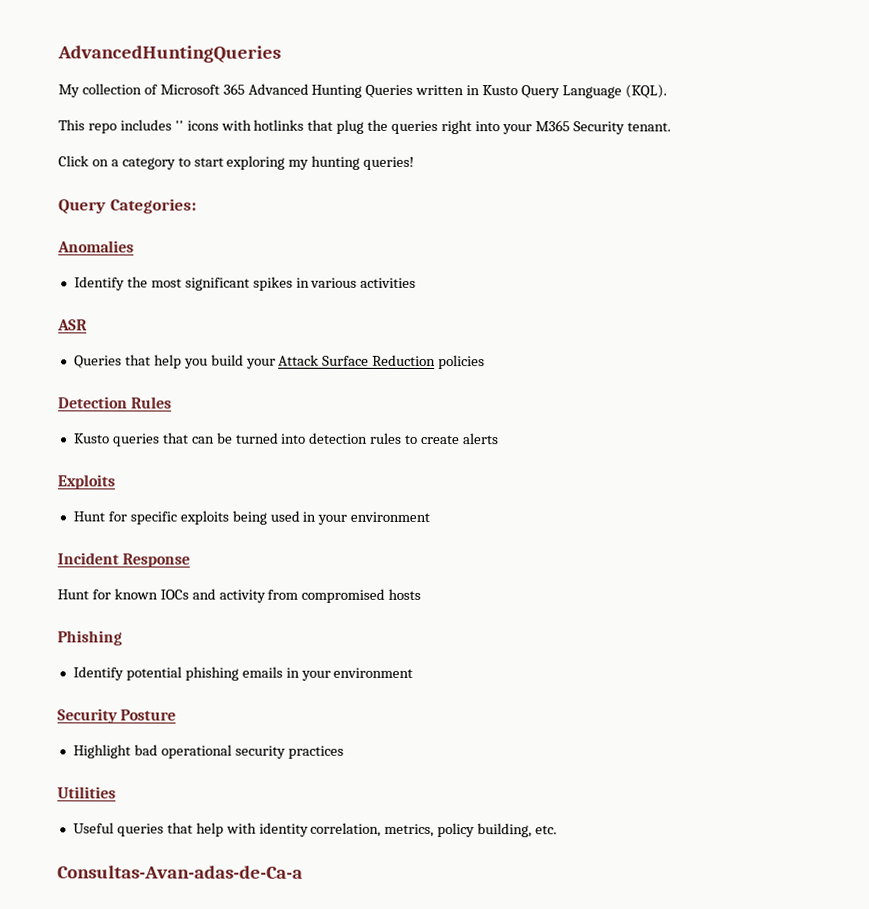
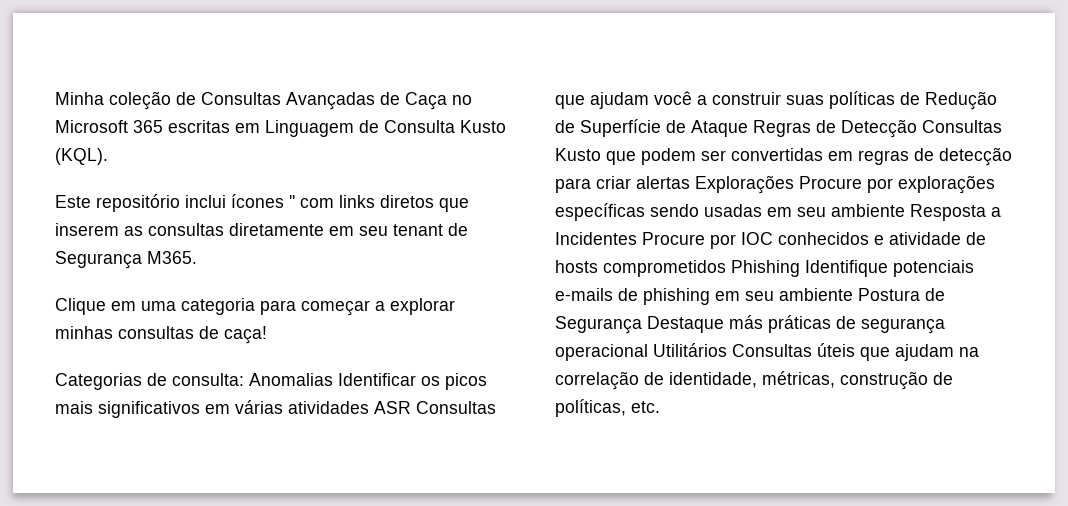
- AdvancedHuntingQueries
- My collection of Microsoft 365 Advanced Hunting Queries written in Kusto Query Language (KQL).
- This repo includes '' icons with hotlinks that plug the queries right into your M365 Security tenant.
- Click on a category to start exploring my hunting queries!
- Query Categories:
- Anomalies
- Identify the most significant spikes in various activities
- ASR
- Queries that help you build your Attack Surface Reduction policies
- Detection Rules
- Kusto queries that can be turned into detection rules to create alerts
- Exploits
- Hunt for specific exploits being used in your environment
- Incident Response
- Hunt for known IOCs and activity from compromised hosts
- Phishing
- Identify potential phishing emails in your environment
- Security Posture
- Highlight bad operational security practices
- Utilities
- Useful queries that help with identity correlation, metrics, policy building, etc.
+ Minha coleção de Consultas Avançadas de Caça no Microsoft 365 escritas em Linguagem de Consulta Kusto (KQL).
+ Este repositório inclui ícones '' com links diretos que inserem as consultas diretamente em seu tenant de Segurança M365.
+ Clique em uma categoria para começar a explorar minhas consultas de caça!
+ Categorias de consulta: Anomalias Identificar os picos mais significativos em várias atividades ASR Consultas que ajudam você a construir suas políticas de Redução de Superfície de Ataque Regras de Detecção Consultas Kusto que podem ser convertidas em regras de detecção para criar alertas Explorações Procure por explorações específicas sendo usadas em seu ambiente Resposta a Incidentes Procure por IOC conhecidos e atividade de hosts comprometidos Phishing Identifique potenciais e-mails de phishing em seu ambiente Postura de Segurança Destaque más práticas de segurança operacional Utilitários Consultas úteis que ajudam na correlação de identidade, métricas, construção de políticas, etc.
- Consultas-Avan-adas-de-Ca-a

